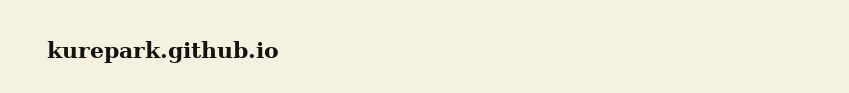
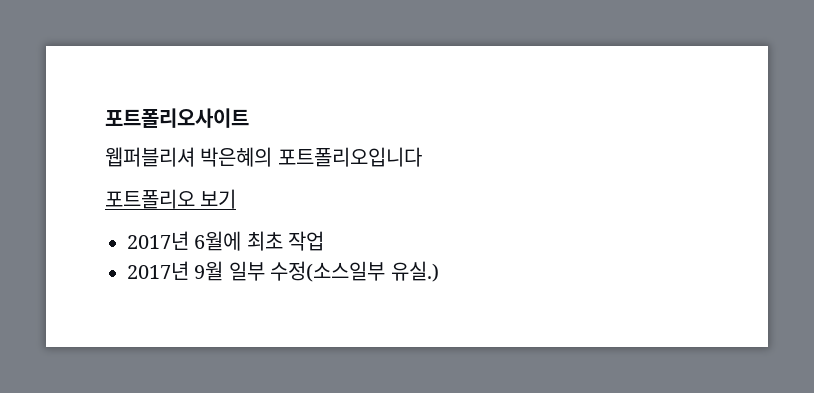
- kurepark.github.io
+ 포트폴리오사이트
+ 웹퍼블리셔 박은혜의 포트폴리오입니다
+ 포트폴리오 보기
+ 2017년 6월에 최초 작업
+ 2017년 9월 일부 수정(소스일부 유실.)

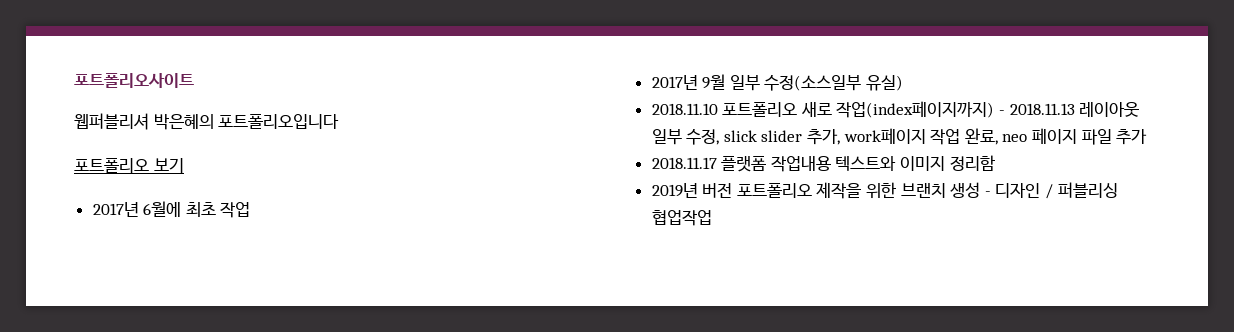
- 2017년 9월 일부 수정(소스일부 유실.)
+ 2017년 9월 일부 수정(소스일부 유실)
+ 2018.11.10 포트폴리오 새로 작업(index페이지까지) - 2018.11.13 레이아웃 일부 수정, slick slider 추가, work페이지 작업 완료, neo 페이지 파일 추가
+ 2018.11.17 플랫폼 작업내용 텍스트와 이미지 정리함
+ 2019년 버전 포트폴리오 제작을 위한 브랜치 생성 - 디자인 / 퍼블리싱 협업작업

